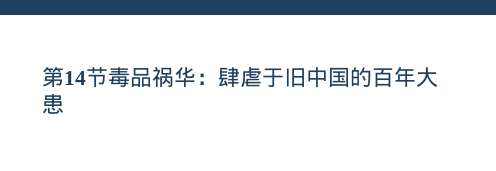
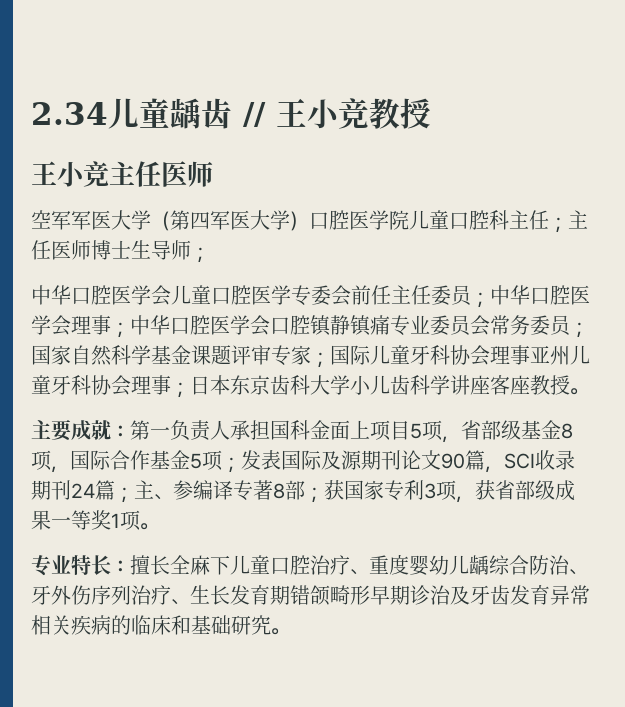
- 第14节毒品祸华：肆虐于旧中国的百年大患
+ 2.34儿童龋齿 // 王小竞教授
+ 王小竞主任医师
+ 空军军医大学（第四军医大学）口腔医学院儿童口腔科主任；主任医师博士生导师；
+ 中华口腔医学会儿童口腔医学专委会前任主任委员；中华口腔医学会理事；中华口腔医学会口腔镇静镇痛专业委员会常务委员；国家自然科学基金课题评审专家；国际儿童牙科协会理事亚州儿童牙科协会理事；日本东京齿科大学小儿齿科学讲座客座教授。
+ 主要成就：第一负责人承担国科金面上项目5项，省部级基金8项，国际合作基金5项；发表国际及源期刊论文90篇，SCI收录期刊24篇；主、参编译专著8部；获国家专利3项，获省部级成果一等奖1项。
+ 专业特长：擅长全麻下儿童口腔治疗、重度婴幼儿龋综合防治、牙外伤序列治疗、生长发育期错颌畸形早期诊治及牙齿发育异常相关疾病的临床和基础研究。

